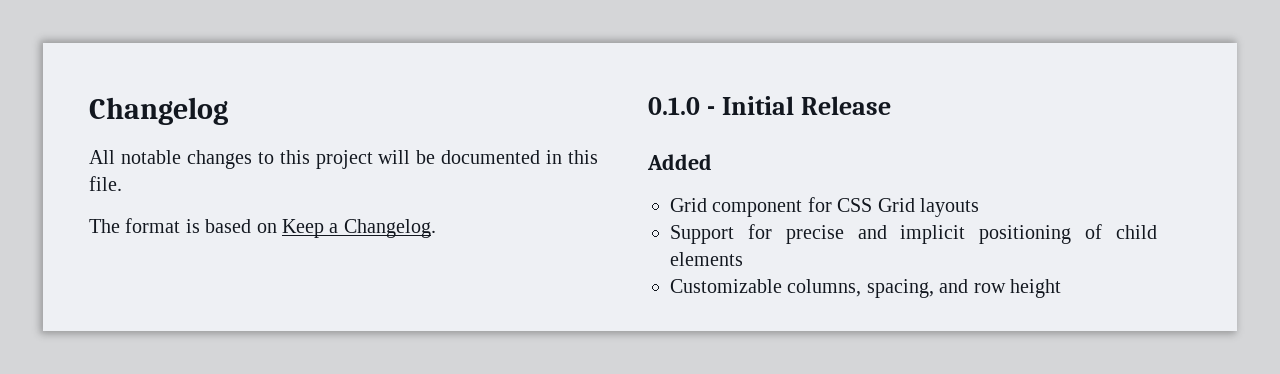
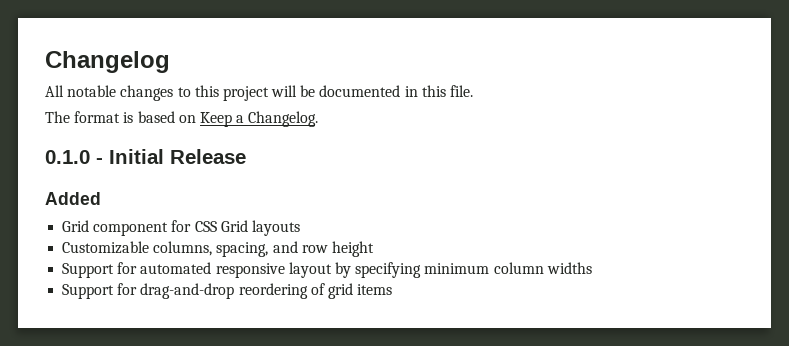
- Support for precise and implicit positioning of child elements
+ Support for automated responsive layout by specifying minimum column widths
+ Support for drag-and-drop reordering of grid items

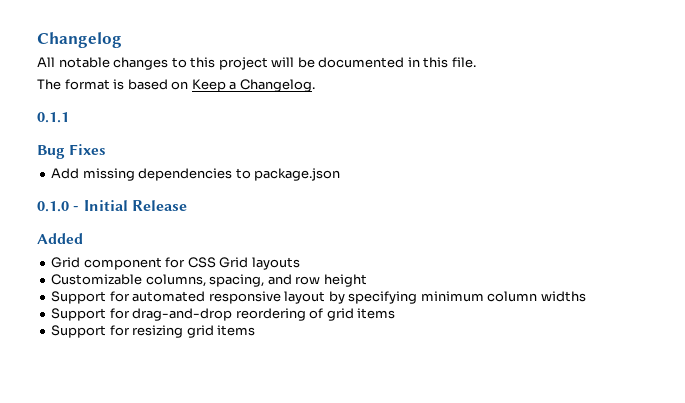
+ 0.1.1
+ Bug Fixes
+ Add missing dependencies to package.json
+ Support for resizing grid items

